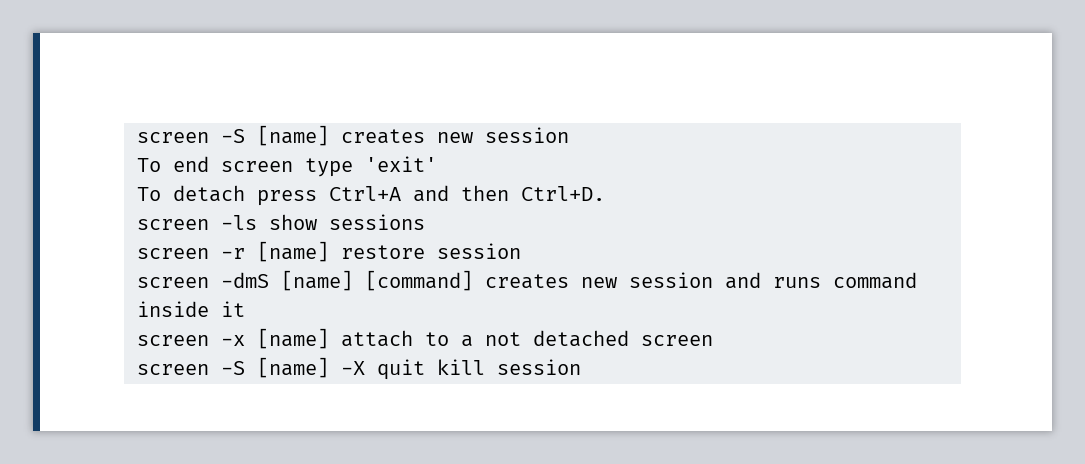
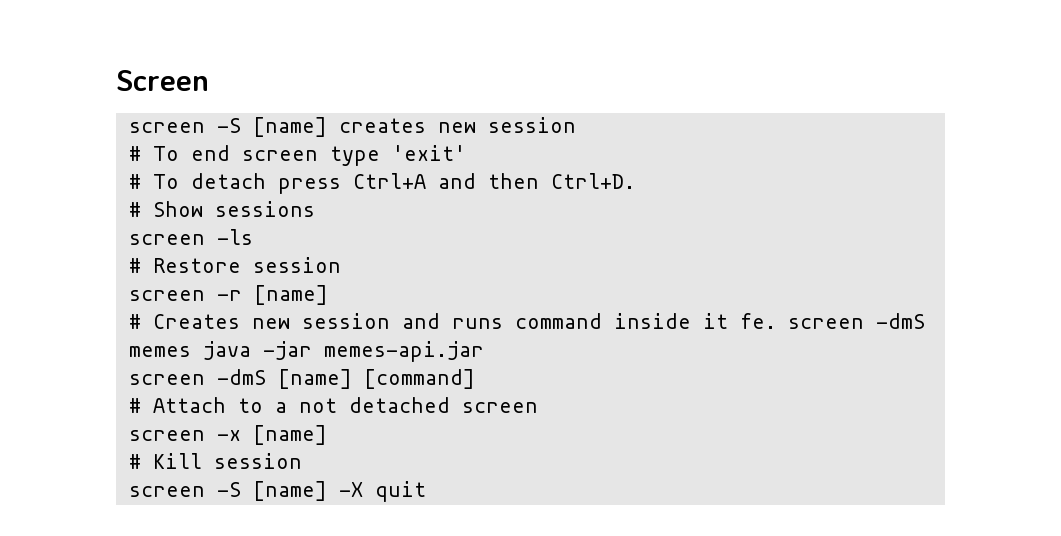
+ Screen
- To end screen type 'exit'
+ # To end screen type 'exit'
- To detach press Ctrl+A and then Ctrl+D.
+ # To detach press Ctrl+A and then Ctrl+D.
+ # Show sessions
- screen -ls show sessions
+ screen -ls
+ # Restore session
- screen -r [name] restore session
- screen -dmS [name] [command] creates new session and runs command inside it
- screen -x [name] attach to a not detached screen
+ screen -r [name]
+ # Creates new session and runs command inside it fe. screen -dmS memes java -jar memes-api.jar
+ screen -dmS [name] [command]
+ # Attach to a not detached screen
+ screen -x [name]
+ # Kill session
- screen -S [name] -X quit kill session
+ screen -S [name] -X quit

